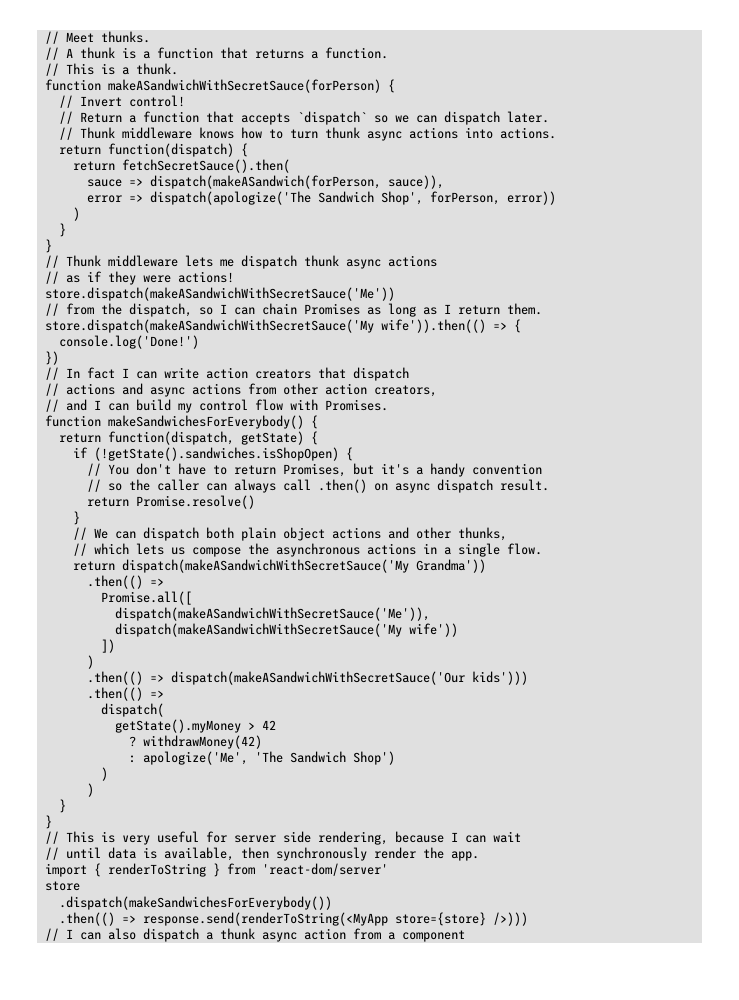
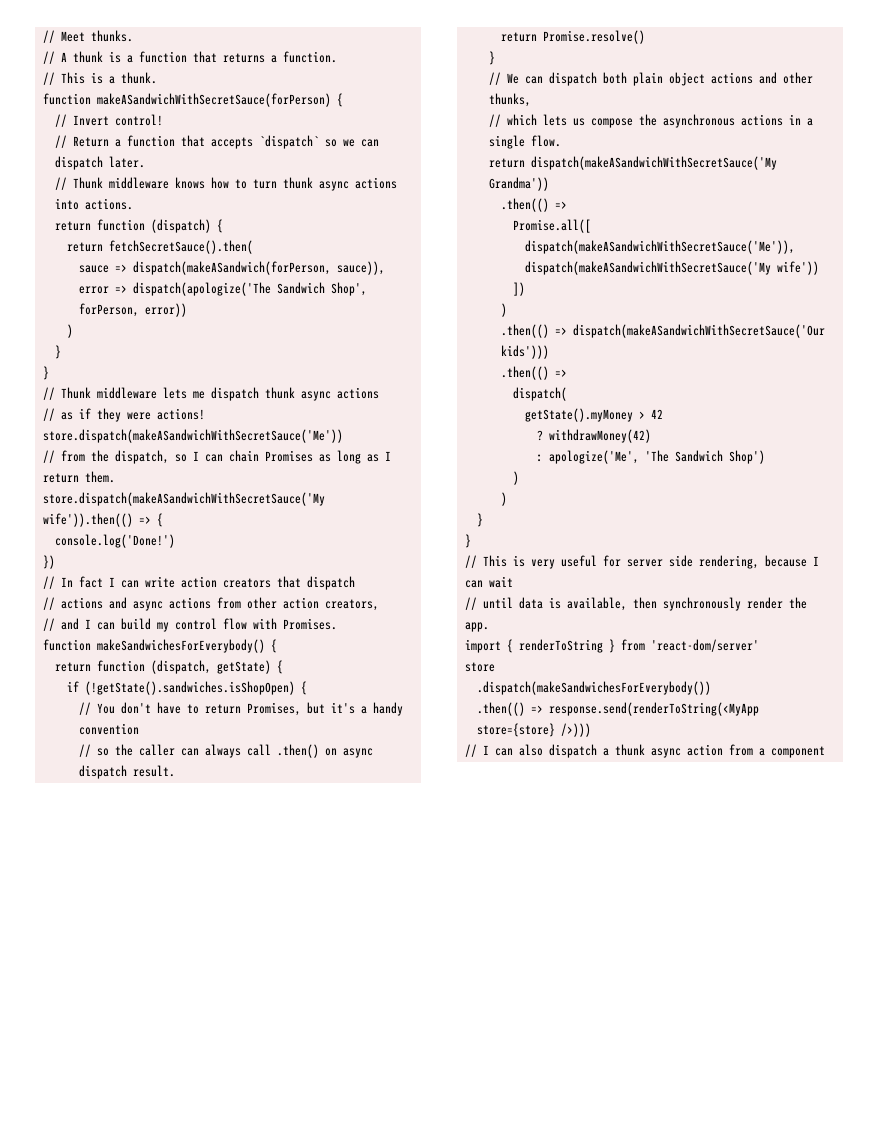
- return function(dispatch) {
+ return function (dispatch) {
- return function(dispatch, getState) {
+ return function (dispatch, getState) {

